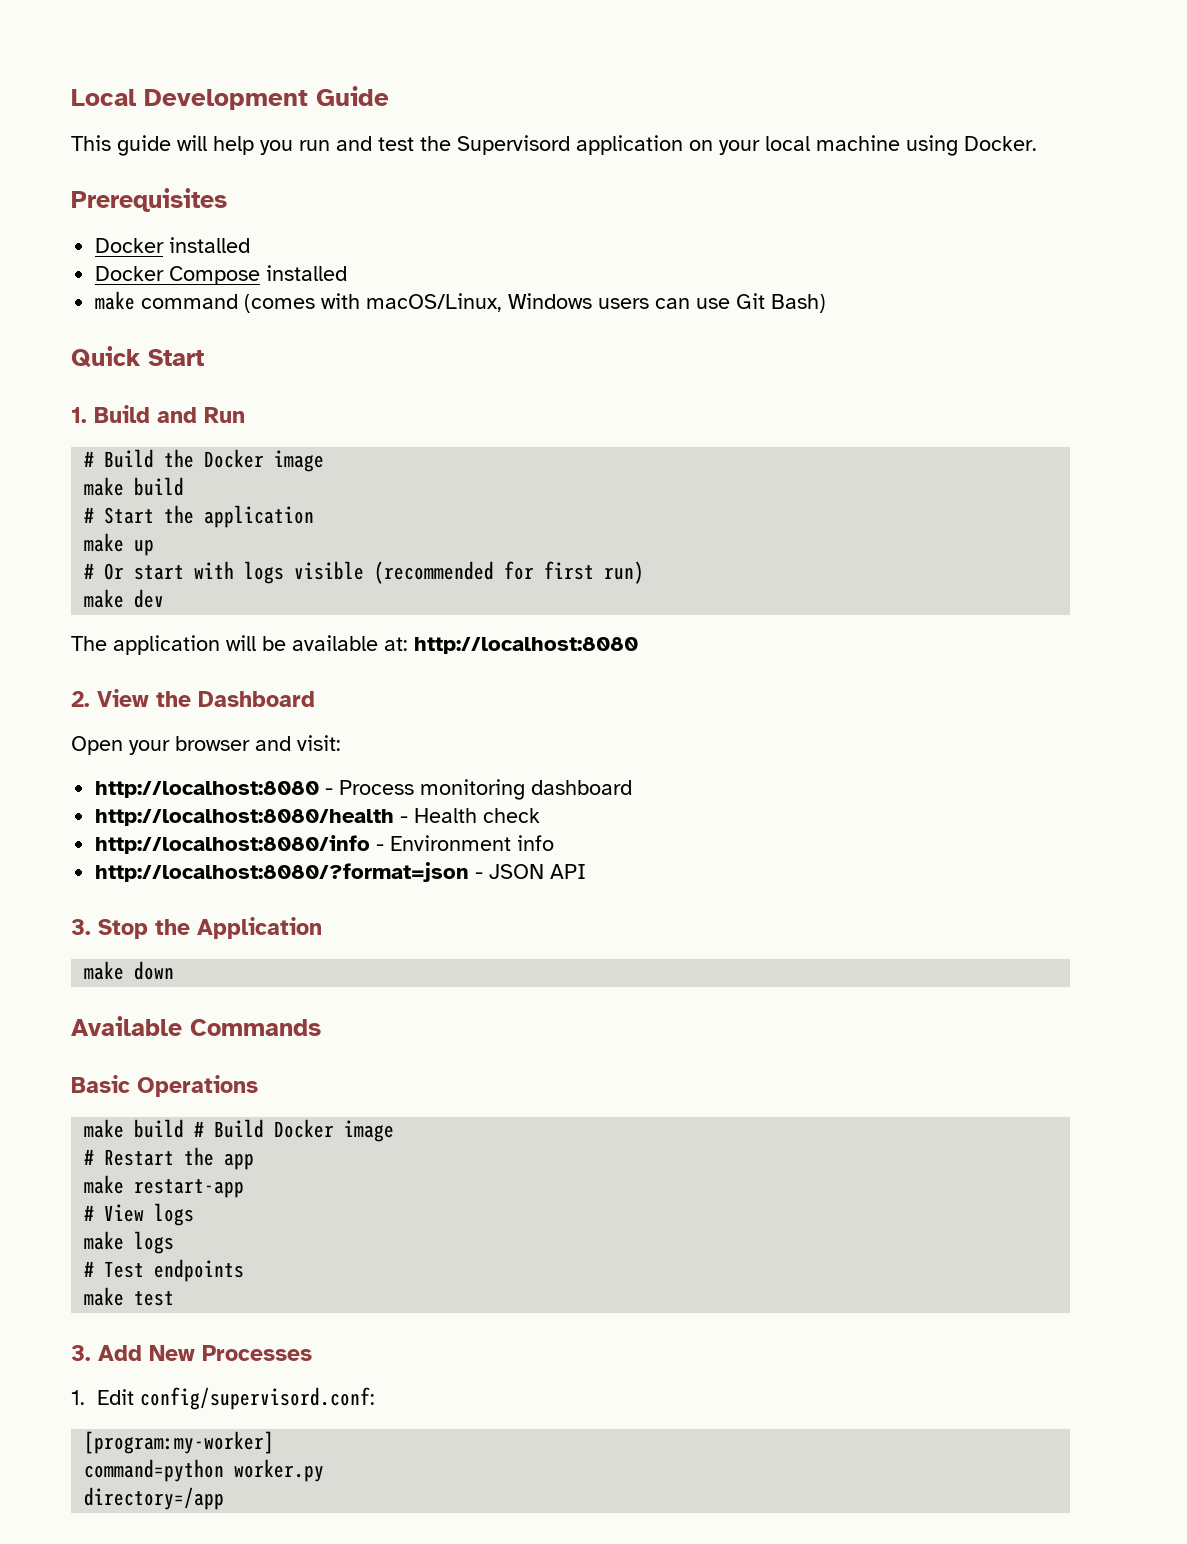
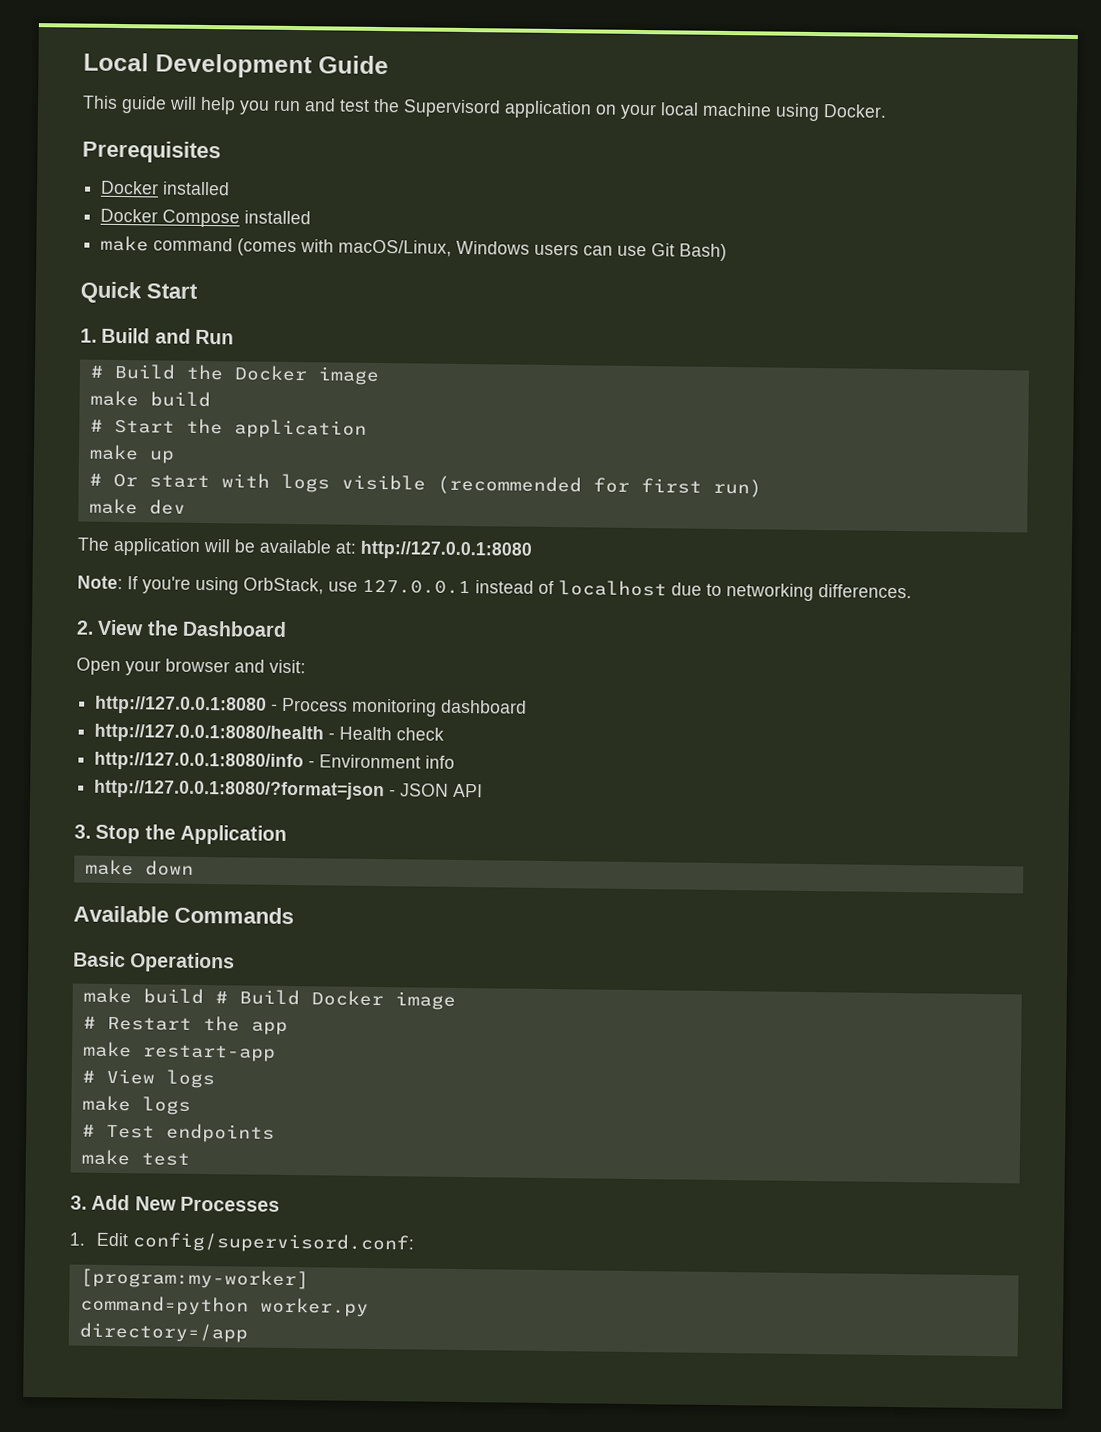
- The application will be available at: http://localhost:8080
+ The application will be available at: http://127.0.0.1:8080
+ Note: If you're using OrbStack, use 127.0.0.1 instead of localhost due to networking differences.
- http://localhost:8080 - Process monitoring dashboard
+ http://127.0.0.1:8080 - Process monitoring dashboard
- http://localhost:8080/health - Health check
+ http://127.0.0.1:8080/health - Health check
- http://localhost:8080/info - Environment info
+ http://127.0.0.1:8080/info - Environment info
- http://localhost:8080/?format=json - JSON API
+ http://127.0.0.1:8080/?format=json - JSON API

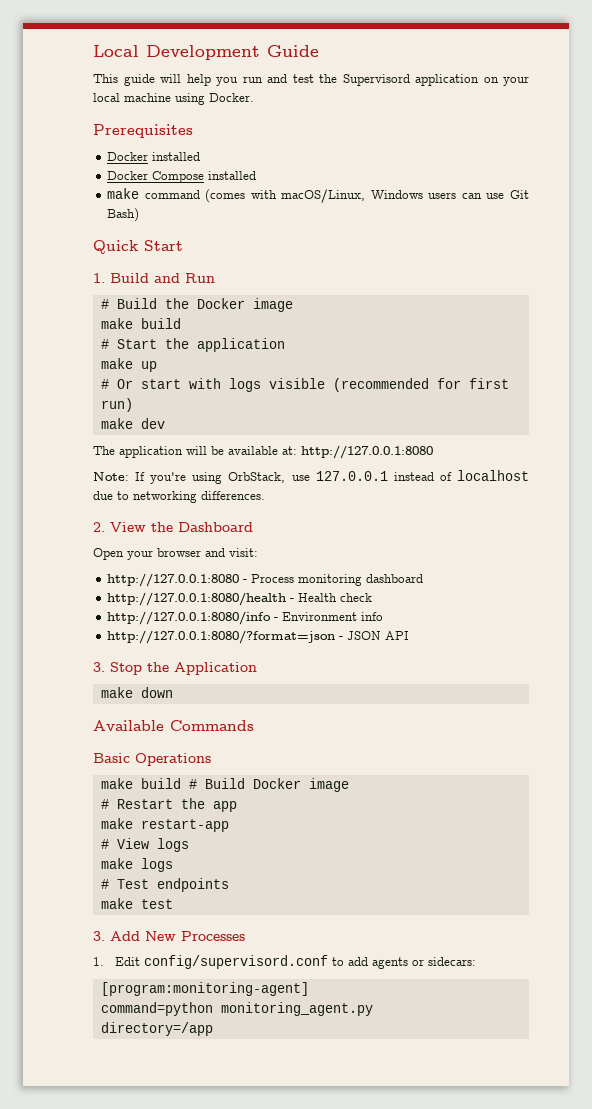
- 1. Edit config/supervisord.conf:
- [program:my-worker]
+ 1. Edit config/supervisord.conf to add agents or sidecars:
+ [program:monitoring-agent]
- command=python worker.py
+ command=python monitoring_agent.py

